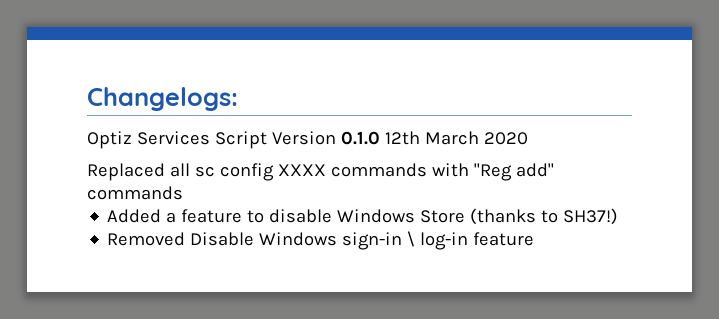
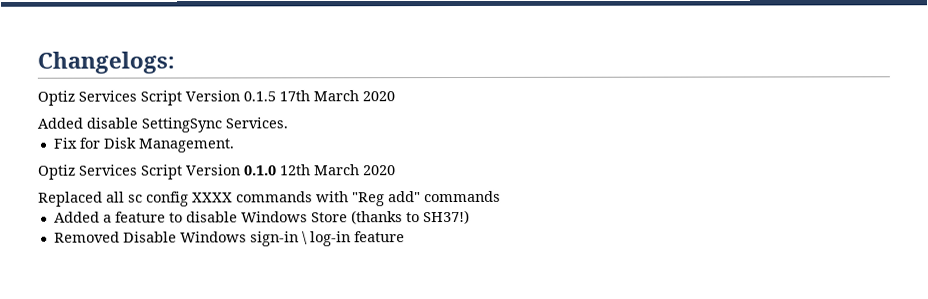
+ Optiz Services Script Version 0.1.5 17th March 2020
+ Added disable SettingSync Services.
+ Fix for Disk Management.

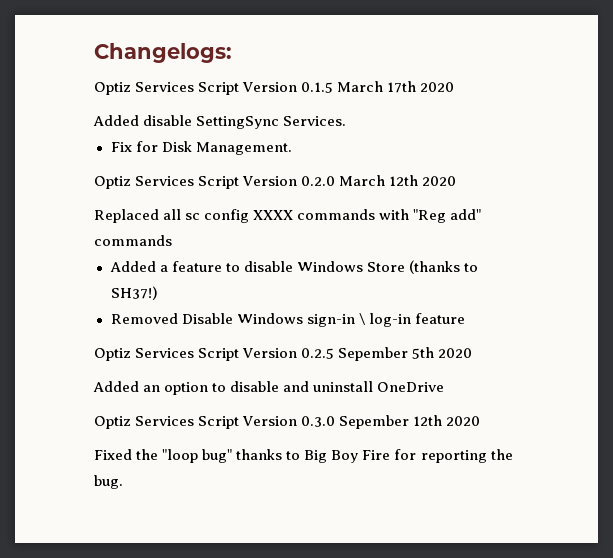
- Optiz Services Script Version 0.1.5 17th March 2020
+ Optiz Services Script Version 0.1.5 March 17th 2020
- Optiz Services Script Version 0.1.0 12th March 2020
+ Optiz Services Script Version 0.2.0 March 12th 2020
+ Optiz Services Script Version 0.2.5 Sepember 5th 2020
+ Added an option to disable and uninstall OneDrive
+ Optiz Services Script Version 0.3.0 Sepember 12th 2020
+ Fixed the "loop bug" thanks to Big Boy Fire for reporting the bug.

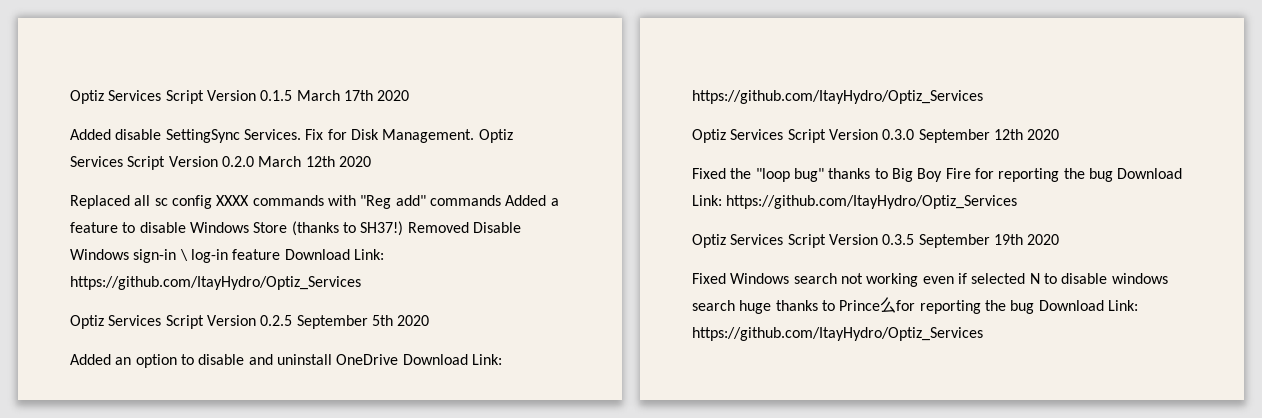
- Changelogs:
- Added disable SettingSync Services.
- Fix for Disk Management.
- Optiz Services Script Version 0.2.0 March 12th 2020
+ Added disable SettingSync Services. Fix for Disk Management. Optiz Services Script Version 0.2.0 March 12th 2020
- Replaced all sc config XXXX commands with "Reg add" commands
- Added a feature to disable Windows Store (thanks to SH37!)
- Removed Disable Windows sign-in \ log-in feature
+ Replaced all sc config XXXX commands with "Reg add" commands Added a feature to disable Windows Store (thanks to SH37!) Removed Disable Windows sign-in \ log-in feature Download Link: https://github.com/ItayHydro/Optiz_Services
- Optiz Services Script Version 0.2.5 Sepember 5th 2020
+ Optiz Services Script Version 0.2.5 September 5th 2020
- Added an option to disable and uninstall OneDrive
+ Added an option to disable and uninstall OneDrive Download Link: https://github.com/ItayHydro/Optiz_Services
- Optiz Services Script Version 0.3.0 Sepember 12th 2020
+ Optiz Services Script Version 0.3.0 September 12th 2020
- Fixed the "loop bug" thanks to Big Boy Fire for reporting the bug.
+ Fixed the "loop bug" thanks to Big Boy Fire for reporting the bug Download Link: https://github.com/ItayHydro/Optiz_Services
+ Optiz Services Script Version 0.3.5 September 19th 2020
+ Fixed Windows search not working even if selected N to disable windows search huge thanks to Prince么for reporting the bug Download Link: https://github.com/ItayHydro/Optiz_Services

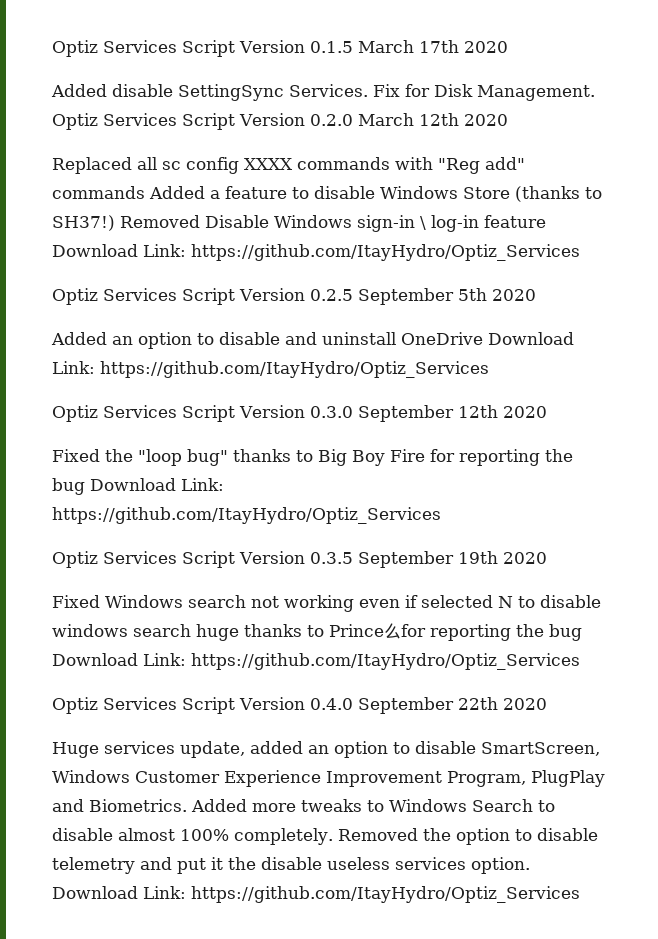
+ Optiz Services Script Version 0.4.0 September 22th 2020
+ Huge services update, added an option to disable SmartScreen, Windows Customer Experience Improvement Program, PlugPlay and Biometrics. Added more tweaks to Windows Search to disable almost 100% completely. Removed the option to disable telemetry and put it the disable useless services option. Download Link: https://github.com/ItayHydro/Optiz_Services

